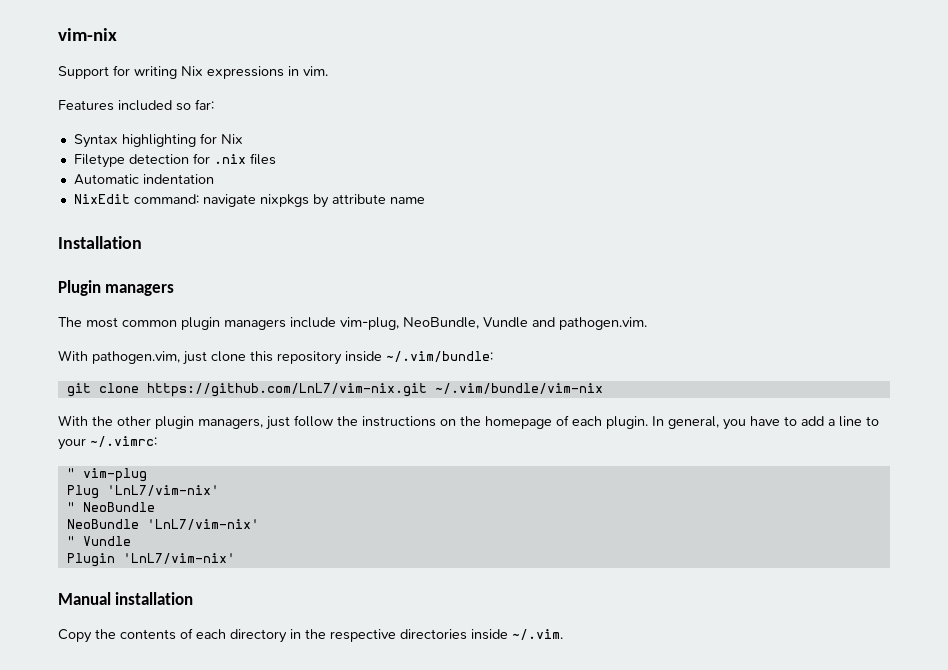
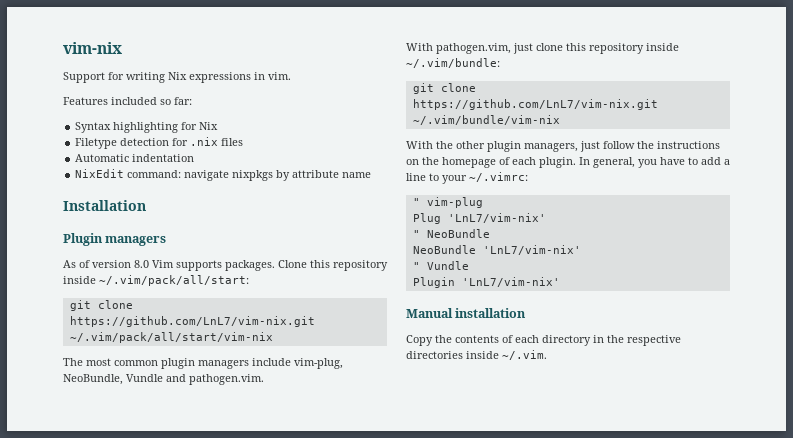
+ As of version 8.0 Vim supports packages. Clone this repository inside ~/.vim/pack/all/start:
+ git clone https://github.com/LnL7/vim-nix.git ~/.vim/pack/all/start/vim-nix

